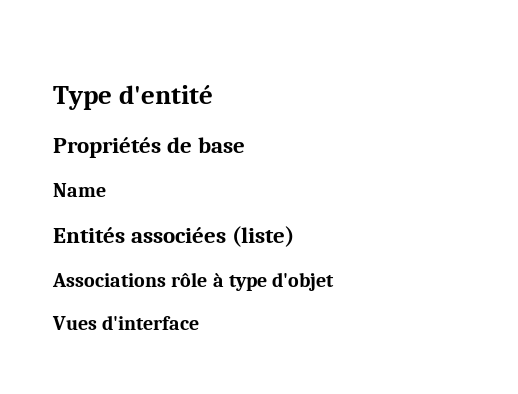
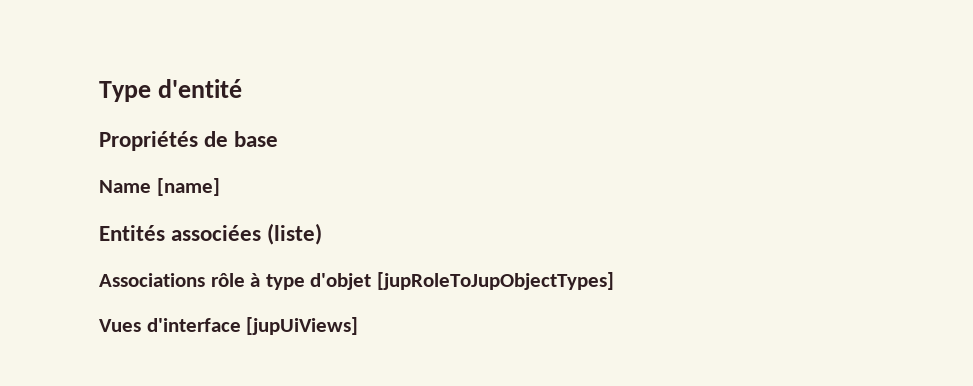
- Name
+ Name [name]
- Associations rôle à type d'objet
+ Associations rôle à type d'objet [jupRoleToJupObjectTypes]
- Vues d'interface
+ Vues d'interface [jupUiViews]

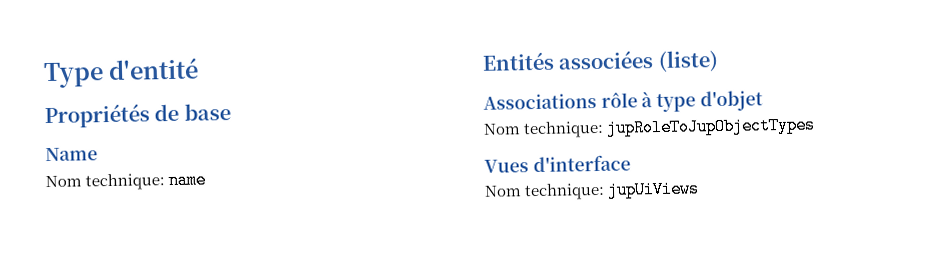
- Name [name]
+ Name
+ Nom technique: name
- Associations rôle à type d'objet [jupRoleToJupObjectTypes]
+ Associations rôle à type d'objet
+ Nom technique: jupRoleToJupObjectTypes
- Vues d'interface [jupUiViews]
+ Vues d'interface
+ Nom technique: jupUiViews

